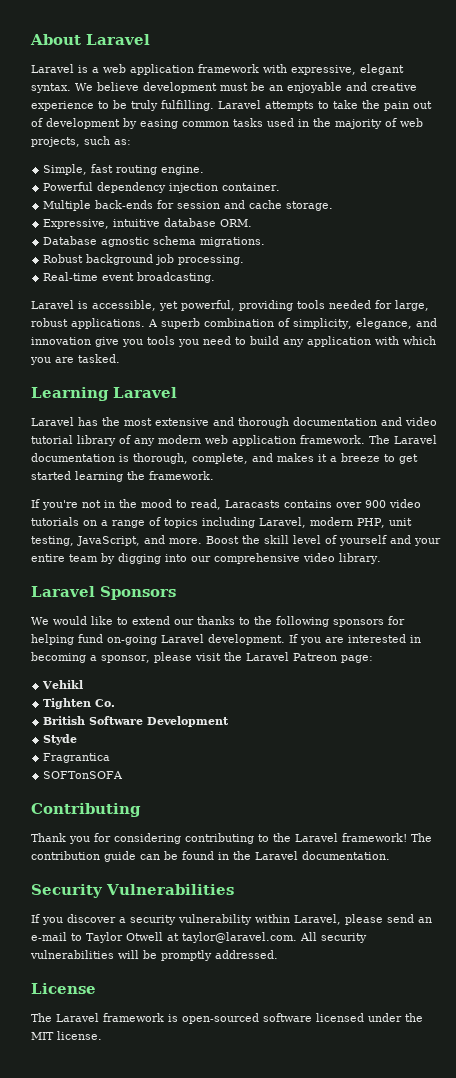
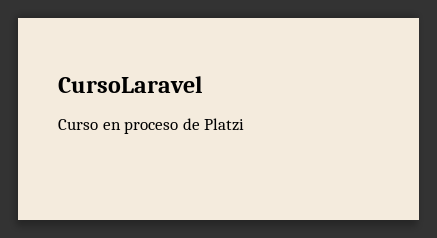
- About Laravel
- Laravel is a web application framework with expressive, elegant syntax. We believe development must be an enjoyable and creative experience to be truly fulfilling. Laravel attempts to take the pain out of development by easing common tasks used in the majority of web projects, such as:
- Simple, fast routing engine.
- Powerful dependency injection container.
- Multiple back-ends for session and cache storage.
- Expressive, intuitive database ORM.
- Database agnostic schema migrations.
- Robust background job processing.
- Real-time event broadcasting.
- Laravel is accessible, yet powerful, providing tools needed for large, robust applications. A superb combination of simplicity, elegance, and innovation give you tools you need to build any application with which you are tasked.
- Learning Laravel
- Laravel has the most extensive and thorough documentation and video tutorial library of any modern web application framework. The Laravel documentation is thorough, complete, and makes it a breeze to get started learning the framework.
- If you're not in the mood to read, Laracasts contains over 900 video tutorials on a range of topics including Laravel, modern PHP, unit testing, JavaScript, and more. Boost the skill level of yourself and your entire team by digging into our comprehensive video library.
- Laravel Sponsors
- We would like to extend our thanks to the following sponsors for helping fund on-going Laravel development. If you are interested in becoming a sponsor, please visit the Laravel Patreon page:
- Vehikl
- Tighten Co.
- British Software Development
- Styde
- Fragrantica
- SOFTonSOFA
- Contributing
- Thank you for considering contributing to the Laravel framework! The contribution guide can be found in the Laravel documentation.
- Security Vulnerabilities
- If you discover a security vulnerability within Laravel, please send an e-mail to Taylor Otwell at taylor@laravel.com. All security vulnerabilities will be promptly addressed.
- License
- The Laravel framework is open-sourced software licensed under the MIT license.
+ CursoLaravel
+ Curso en proceso de Platzi

